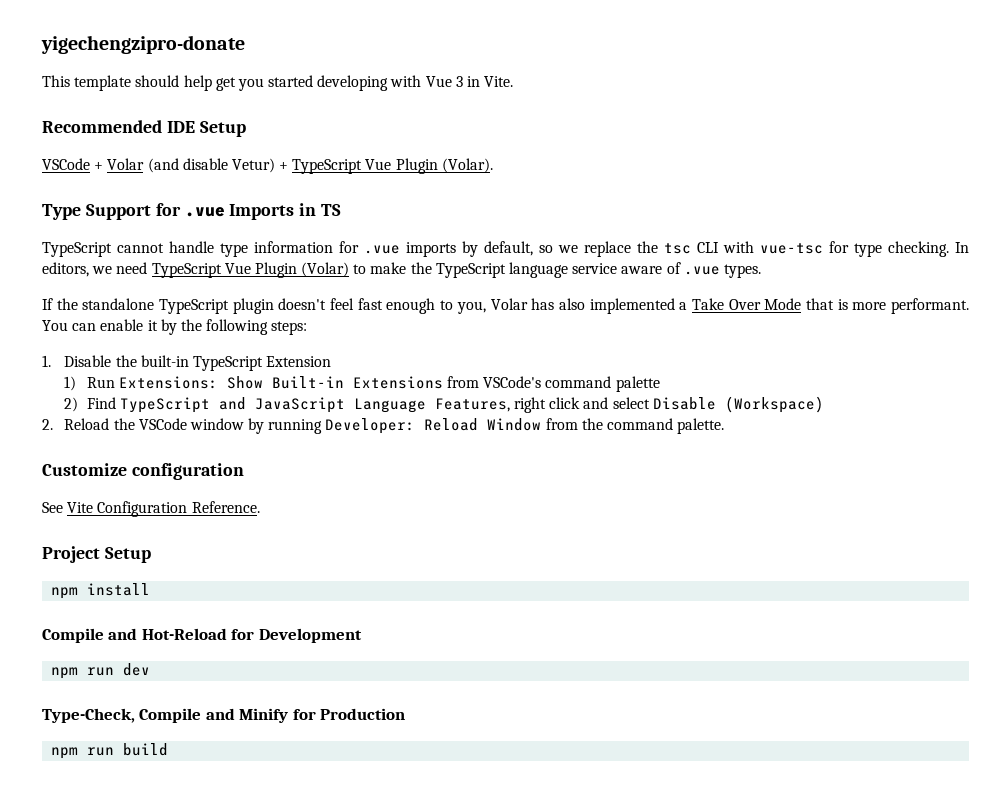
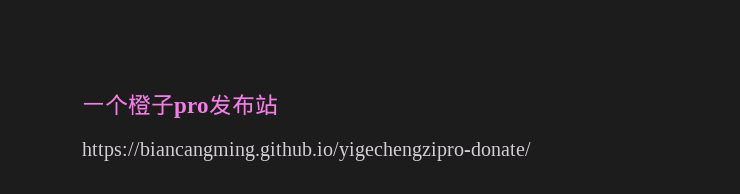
- yigechengzipro-donate
- This template should help get you started developing with Vue 3 in Vite.
- Recommended IDE Setup
- VSCode + Volar (and disable Vetur) + TypeScript Vue Plugin (Volar).
- Type Support for .vue Imports in TS
- TypeScript cannot handle type information for .vue imports by default, so we replace the tsc CLI with vue-tsc for type checking. In editors, we need TypeScript Vue Plugin (Volar) to make the TypeScript language service aware of .vue types.
- If the standalone TypeScript plugin doesn't feel fast enough to you, Volar has also implemented a Take Over Mode that is more performant. You can enable it by the following steps:
- 1. Disable the built-in TypeScript Extension
- 1) Run Extensions: Show Built-in Extensions from VSCode's command palette
- 2) Find TypeScript and JavaScript Language Features, right click and select Disable (Workspace)
- 2. Reload the VSCode window by running Developer: Reload Window from the command palette.
- Customize configuration
- See Vite Configuration Reference.
- Project Setup
- npm install
- Compile and Hot-Reload for Development
- npm run dev
- Type-Check, Compile and Minify for Production
- npm run build
+ 一个橙子pro发布站
+ https://biancangming.github.io/yigechengzipro-donate/

